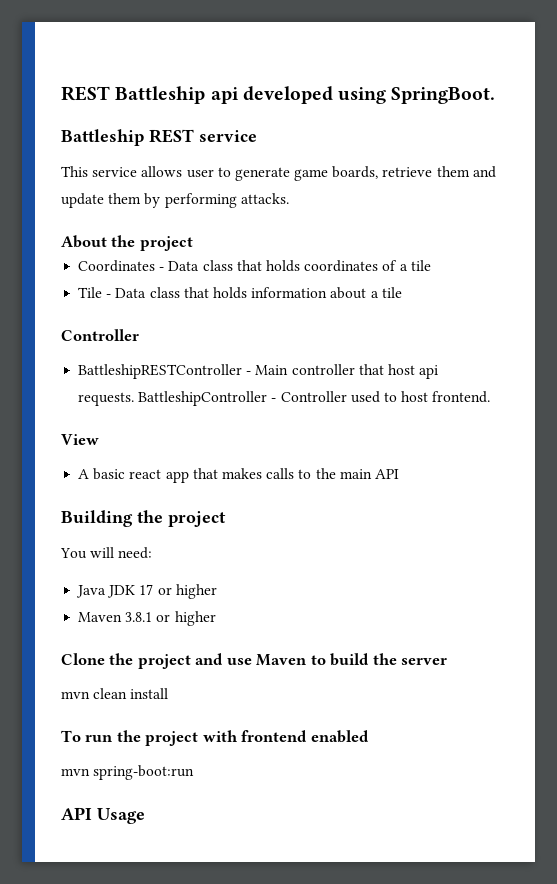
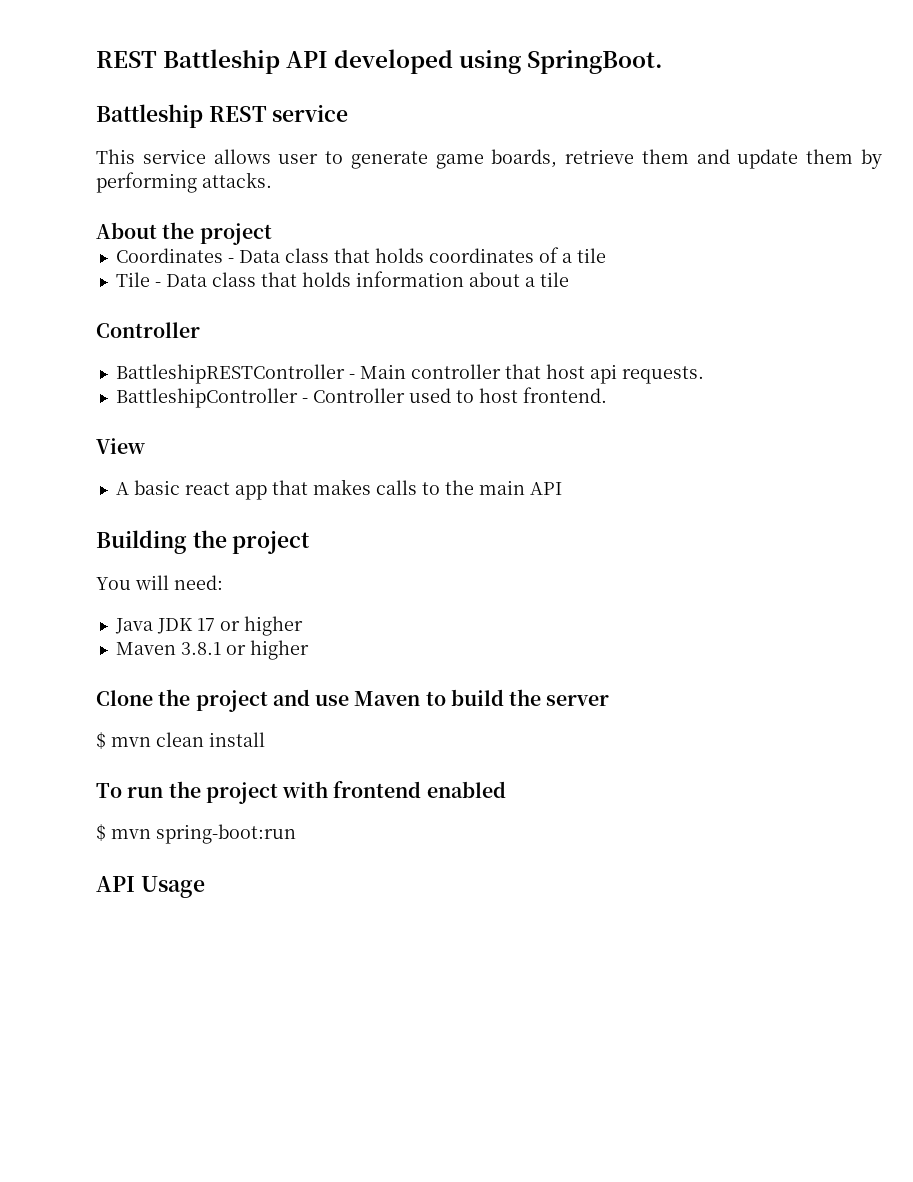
- REST Battleship api developed using SpringBoot.
+ REST Battleship API developed using SpringBoot.
- BattleshipRESTController - Main controller that host api requests. BattleshipController - Controller used to host frontend.
+ BattleshipRESTController - Main controller that host api requests.
+ BattleshipController - Controller used to host frontend.
- mvn clean install
+ $ mvn clean install
- mvn spring-boot:run
+ $ mvn spring-boot:run

